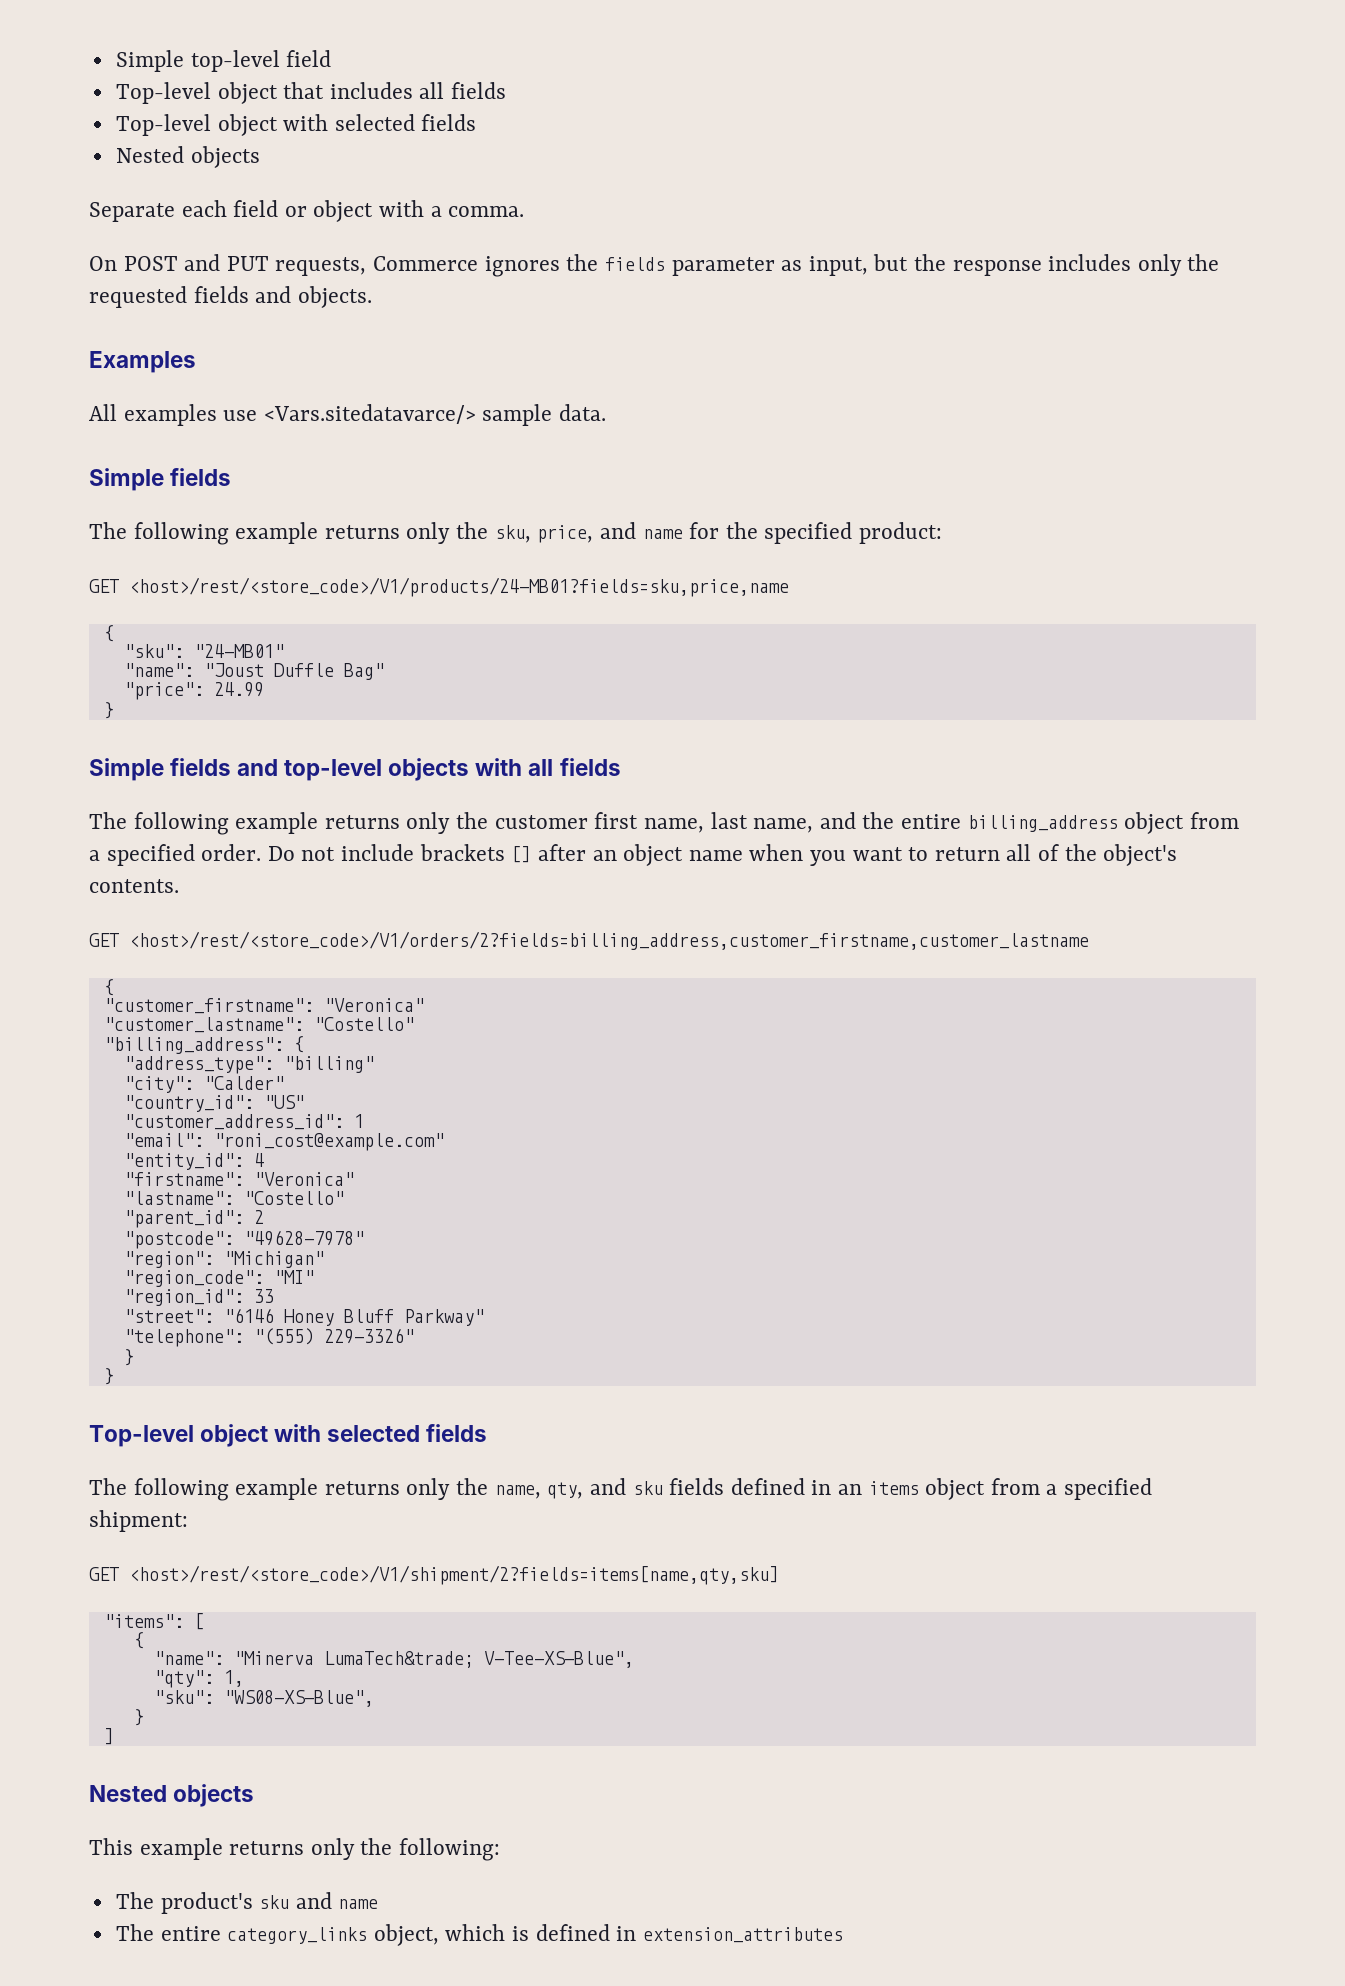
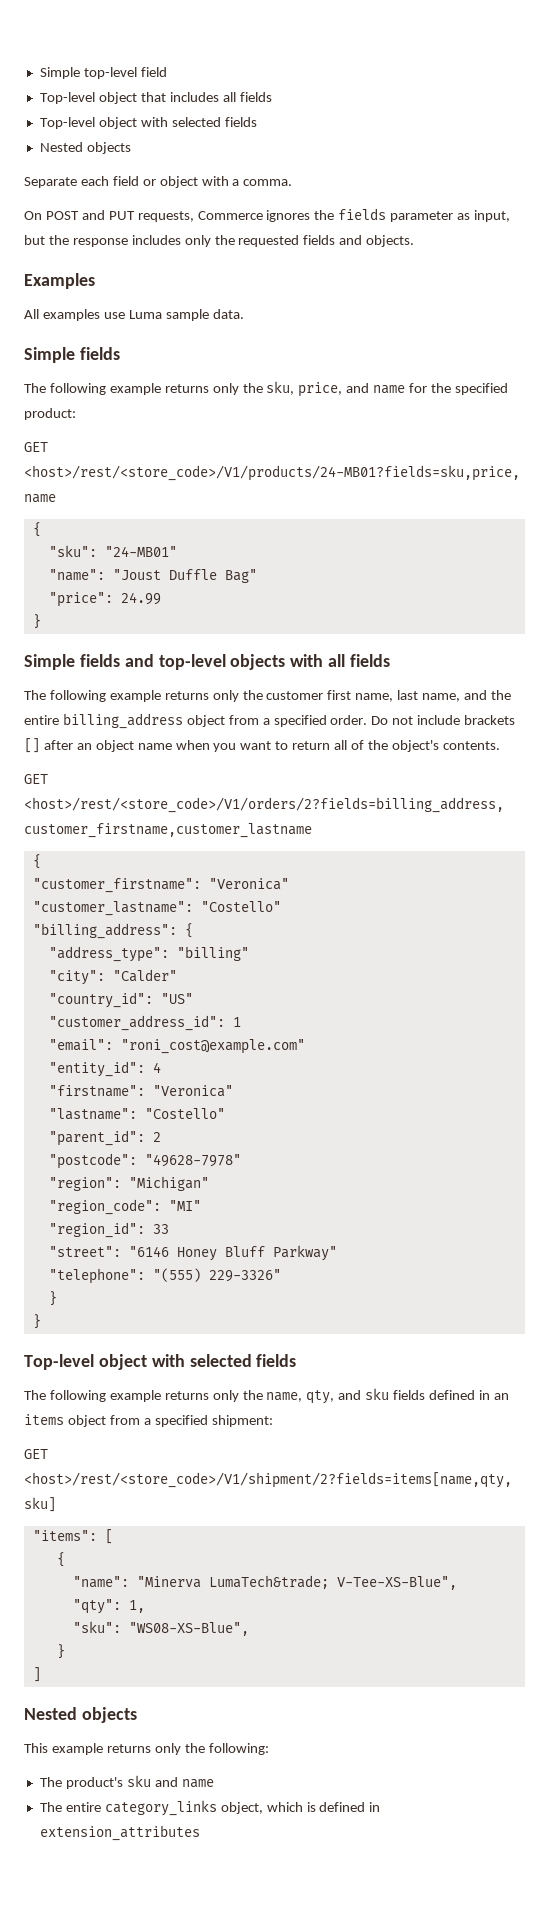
- All examples use <Vars.sitedatavarce/> sample data.
+ All examples use Luma sample data.

